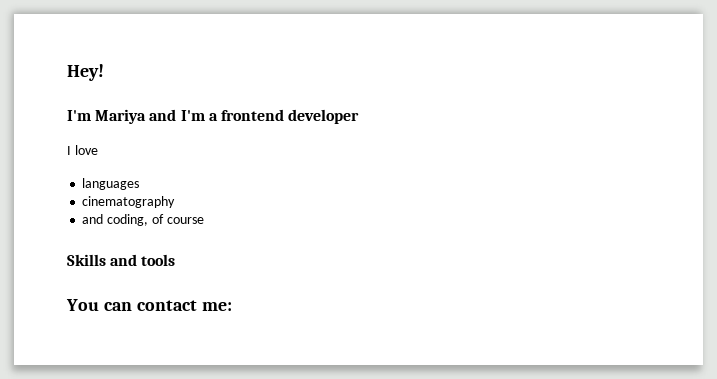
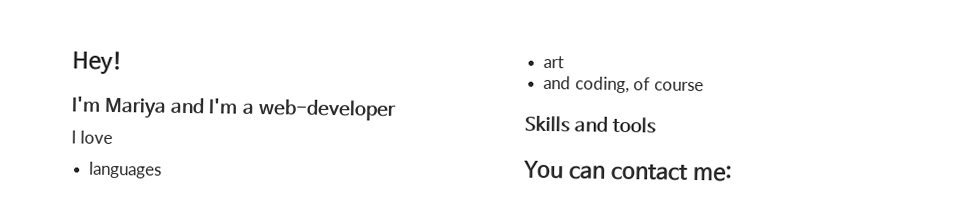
- I'm Mariya and I'm a frontend developer
+ I'm Mariya and I'm a web-developer
- cinematography
+ art

